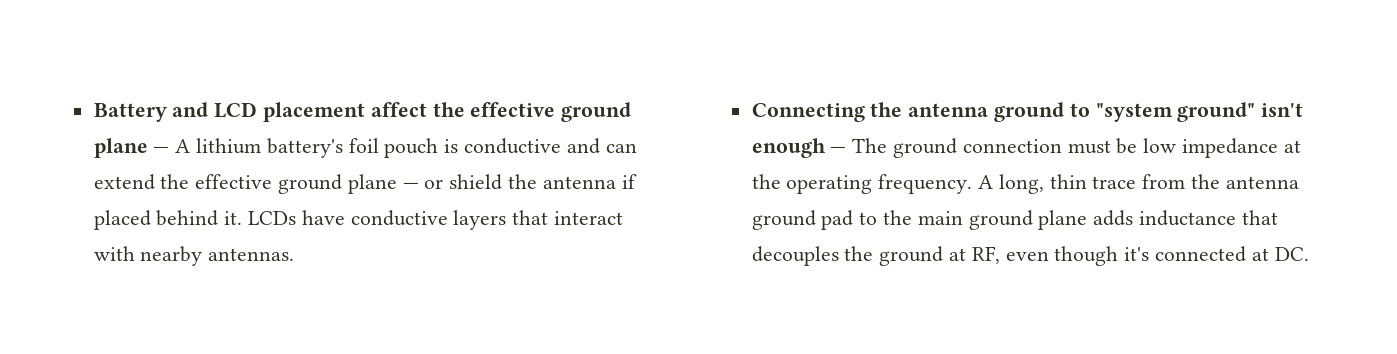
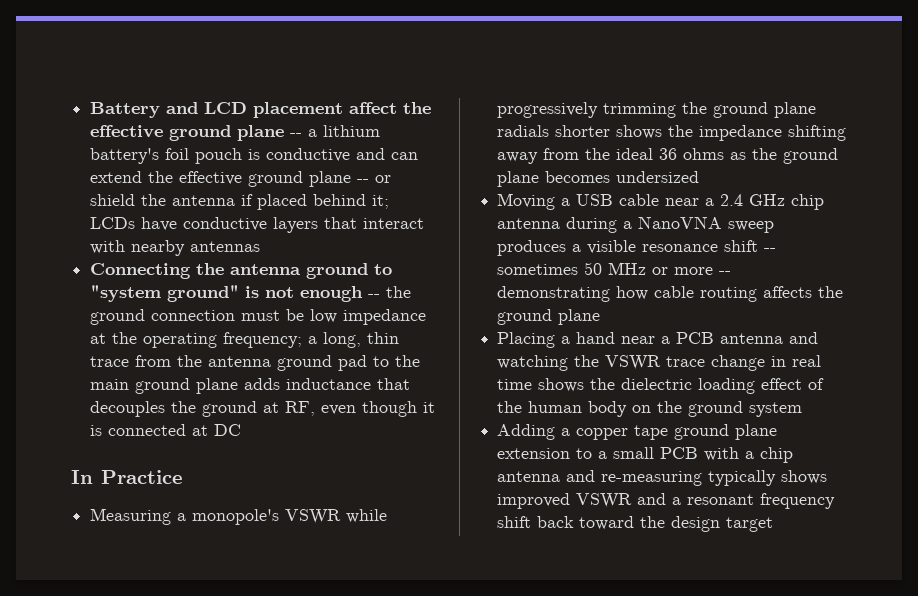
- Battery and LCD placement affect the effective ground plane — A lithium battery's foil pouch is conductive and can extend the effective ground plane — or shield the antenna if placed behind it. LCDs have conductive layers that interact with nearby antennas.
+ Battery and LCD placement affect the effective ground plane -- a lithium battery's foil pouch is conductive and can extend the effective ground plane -- or shield the antenna if placed behind it; LCDs have conductive layers that interact with nearby antennas
- Connecting the antenna ground to "system ground" isn't enough — The ground connection must be low impedance at the operating frequency. A long, thin trace from the antenna ground pad to the main ground plane adds inductance that decouples the ground at RF, even though it's connected at DC.
+ Connecting the antenna ground to "system ground" is not enough -- the ground connection must be low impedance at the operating frequency; a long, thin trace from the antenna ground pad to the main ground plane adds inductance that decouples the ground at RF, even though it is connected at DC
+ In Practice
+ Measuring a monopole's VSWR while progressively trimming the ground plane radials shorter shows the impedance shifting away from the ideal 36 ohms as the ground plane becomes undersized
+ Moving a USB cable near a 2.4 GHz chip antenna during a NanoVNA sweep produces a visible resonance shift -- sometimes 50 MHz or more -- demonstrating how cable routing affects the ground plane
+ Placing a hand near a PCB antenna and watching the VSWR trace change in real time shows the dielectric loading effect of the human body on the ground system
+ Adding a copper tape ground plane extension to a small PCB with a chip antenna and re-measuring typically shows improved VSWR and a resonant frequency shift back toward the design target

